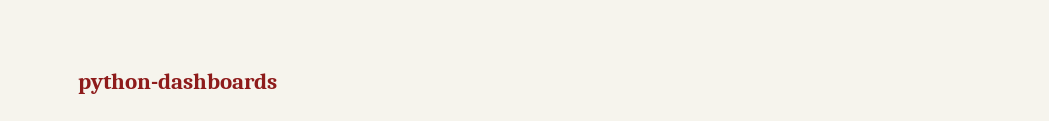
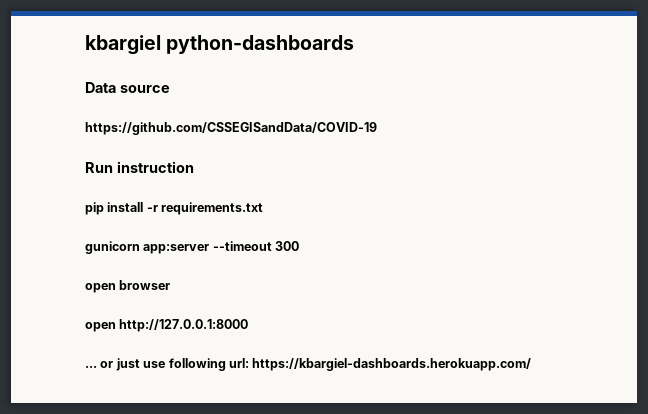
- python-dashboards
+ kbargiel python-dashboards
+ Data source
+ https://github.com/CSSEGISandData/COVID-19
+ Run instruction
+ pip install -r requirements.txt
+ gunicorn app:server --timeout 300
+ open browser
+ open http://127.0.0.1:8000
+ ... or just use following url: https://kbargiel-dashboards.herokuapp.com/

